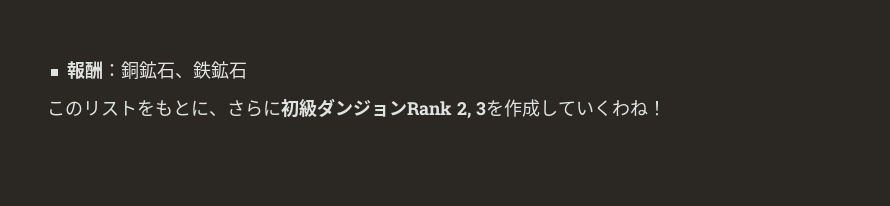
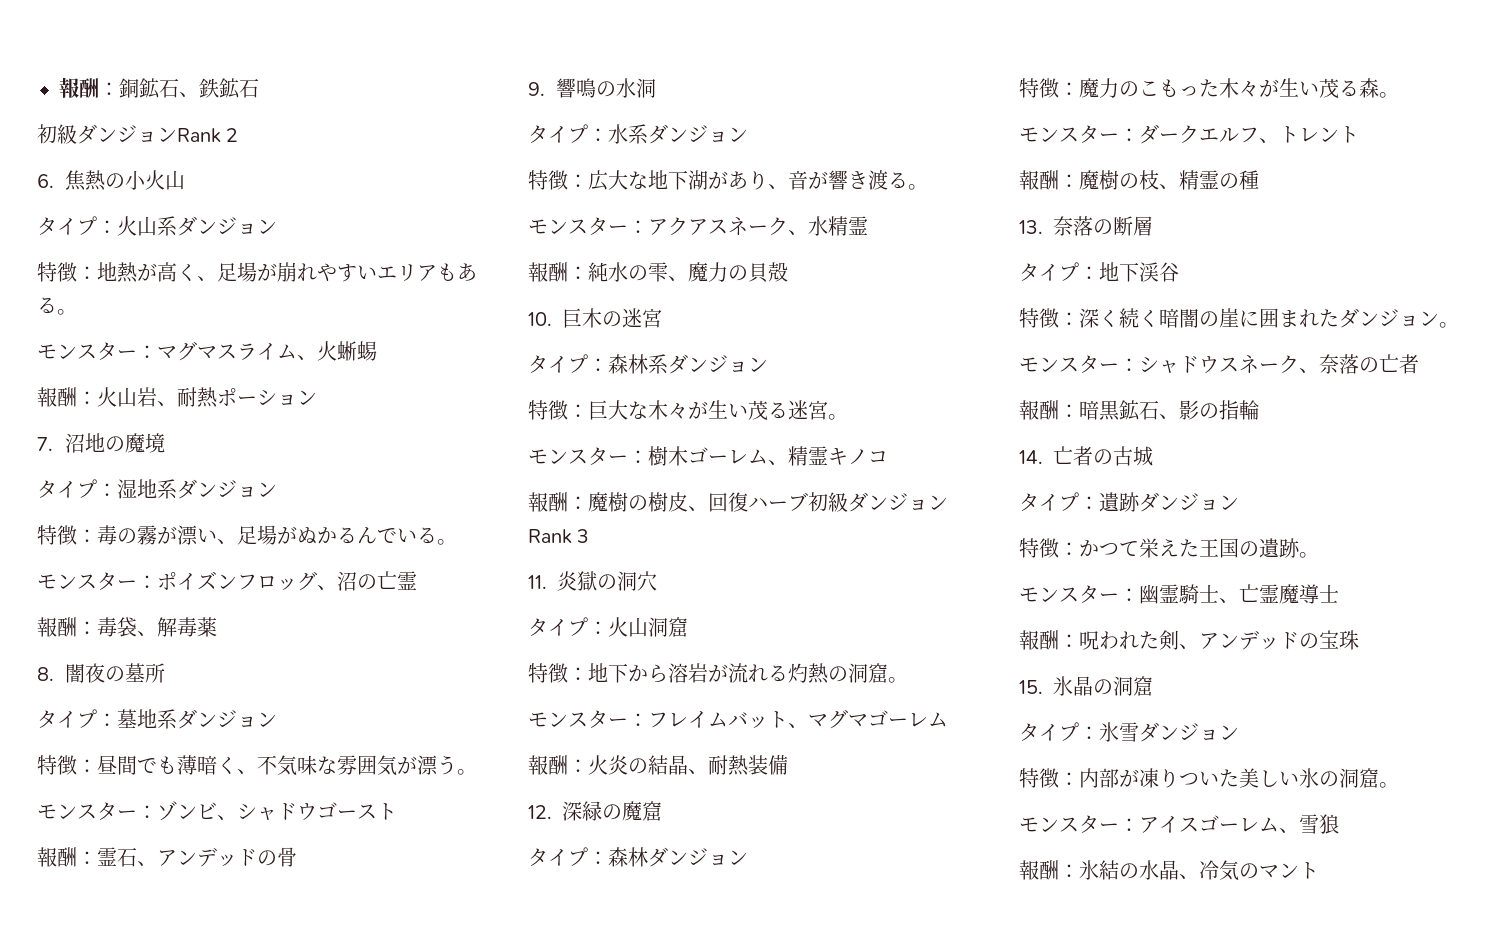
- このリストをもとに、さらに初級ダンジョンRank 2, 3を作成していくわね！
+ 初級ダンジョンRank 2
+ 6.焦熱の小火山
+ タイプ：火山系ダンジョン
+ 特徴：地熱が高く、足場が崩れやすいエリアもある。
+ モンスター：マグマスライム、火蜥蜴
+ 報酬：火山岩、耐熱ポーション
+ 7.沼地の魔境
+ タイプ：湿地系ダンジョン
+ 特徴：毒の霧が漂い、足場がぬかるんでいる。
+ モンスター：ポイズンフロッグ、沼の亡霊
+ 報酬：毒袋、解毒薬
+ 8.闇夜の墓所
+ タイプ：墓地系ダンジョン
+ 特徴：昼間でも薄暗く、不気味な雰囲気が漂う。
+ モンスター：ゾンビ、シャドウゴースト
+ 報酬：霊石、アンデッドの骨
+ 9.響鳴の水洞
+ タイプ：水系ダンジョン
+ 特徴：広大な地下湖があり、音が響き渡る。
+ モンスター：アクアスネーク、水精霊
+ 報酬：純水の雫、魔力の貝殻
+ 10.巨木の迷宮
+ タイプ：森林系ダンジョン
+ 特徴：巨大な木々が生い茂る迷宮。
+ モンスター：樹木ゴーレム、精霊キノコ
+ 報酬：魔樹の樹皮、回復ハーブ初級ダンジョンRank 3
+ 11.炎獄の洞穴
+ タイプ：火山洞窟
+ 特徴：地下から溶岩が流れる灼熱の洞窟。
+ モンスター：フレイムバット、マグマゴーレム
+ 報酬：火炎の結晶、耐熱装備
+ 12.深緑の魔窟
+ タイプ：森林ダンジョン
+ 特徴：魔力のこもった木々が生い茂る森。
+ モンスター：ダークエルフ、トレント
+ 報酬：魔樹の枝、精霊の種
+ 13.奈落の断層
+ タイプ：地下渓谷
+ 特徴：深く続く暗闇の崖に囲まれたダンジョン。
+ モンスター：シャドウスネーク、奈落の亡者
+ 報酬：暗黒鉱石、影の指輪
+ 14.亡者の古城
+ タイプ：遺跡ダンジョン
+ 特徴：かつて栄えた王国の遺跡。
+ モンスター：幽霊騎士、亡霊魔導士
+ 報酬：呪われた剣、アンデッドの宝珠
+ 15.氷晶の洞窟
+ タイプ：氷雪ダンジョン
+ 特徴：内部が凍りついた美しい氷の洞窟。
+ モンスター：アイスゴーレム、雪狼
+ 報酬：氷結の水晶、冷気のマント

